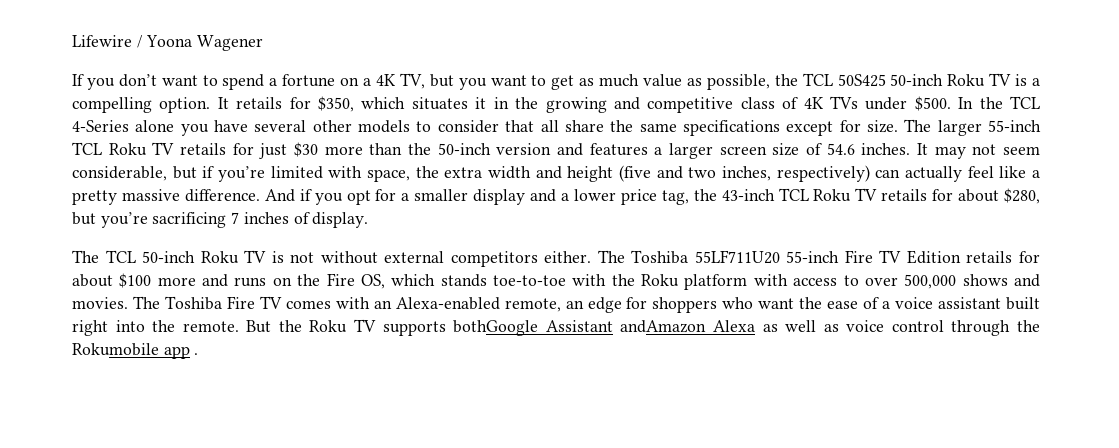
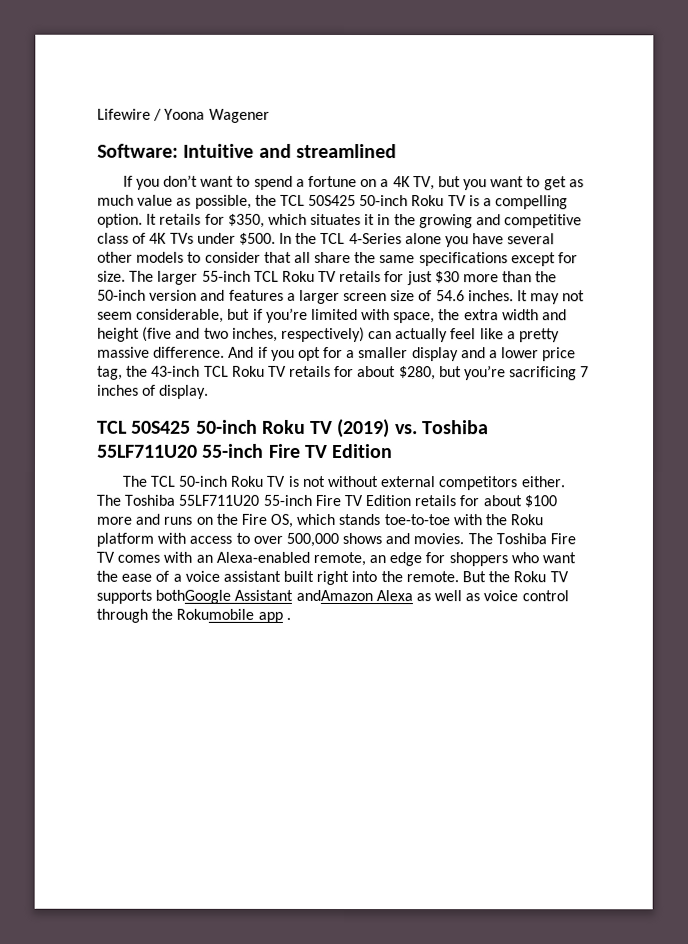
+ Software: Intuitive and streamlined
+ TCL 50S425 50-inch Roku TV (2019) vs. Toshiba 55LF711U20 55-inch Fire TV Edition

